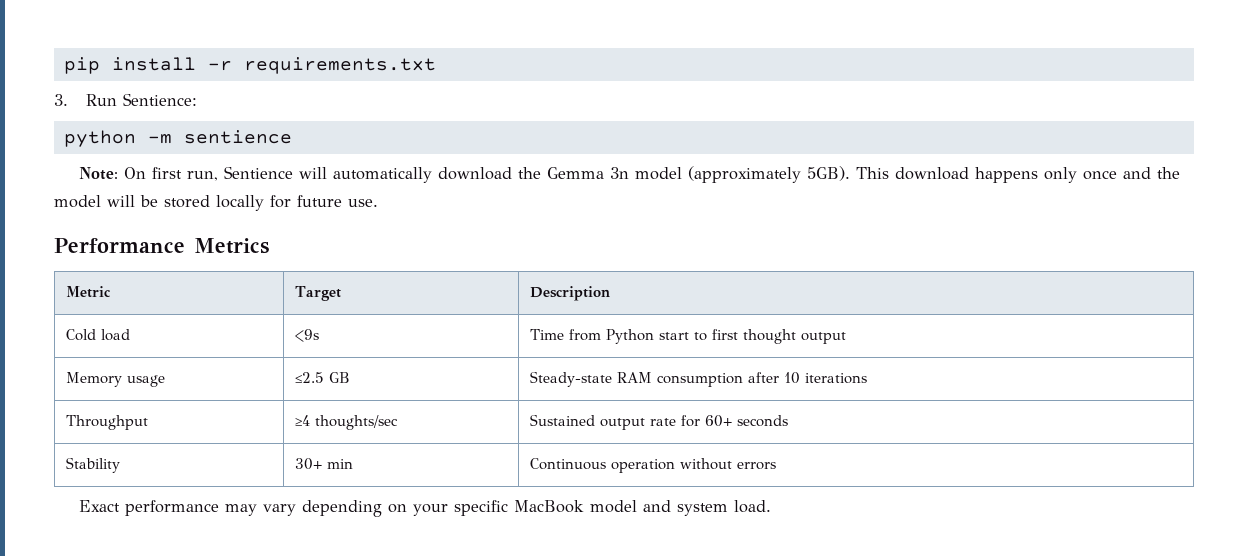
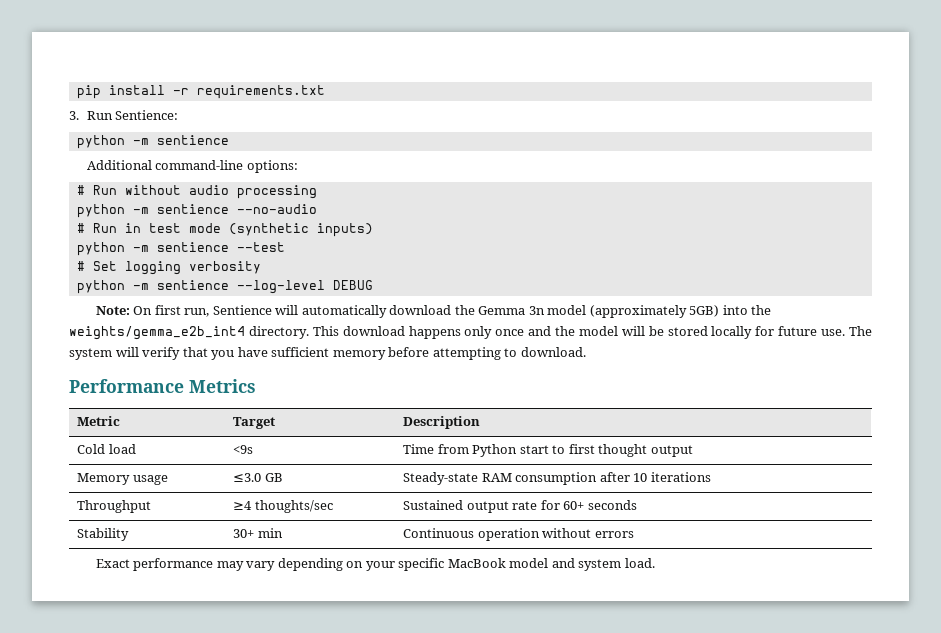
+ Additional command-line options:
+ # Run without audio processing
+ python -m sentience --no-audio
+ # Run in test mode (synthetic inputs)
+ python -m sentience --test
+ # Set logging verbosity
+ python -m sentience --log-level DEBUG
- Note: On first run, Sentience will automatically download the Gemma 3n model (approximately 5GB).
+ Note: On first run, Sentience will automatically download the Gemma 3n model (approximately 5GB) into the weights/gemma_e2b_int4 directory.
+ The system will verify that you have sufficient memory before attempting to download.
- Memory usage | ≤2.5 GB | Steady-state RAM consumption after 10 iterations
+ Memory usage | ≤3.0 GB | Steady-state RAM consumption after 10 iterations

